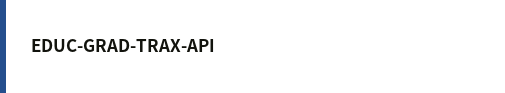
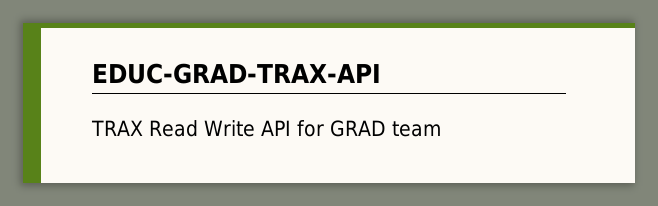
+ TRAX Read Write API for GRAD team

